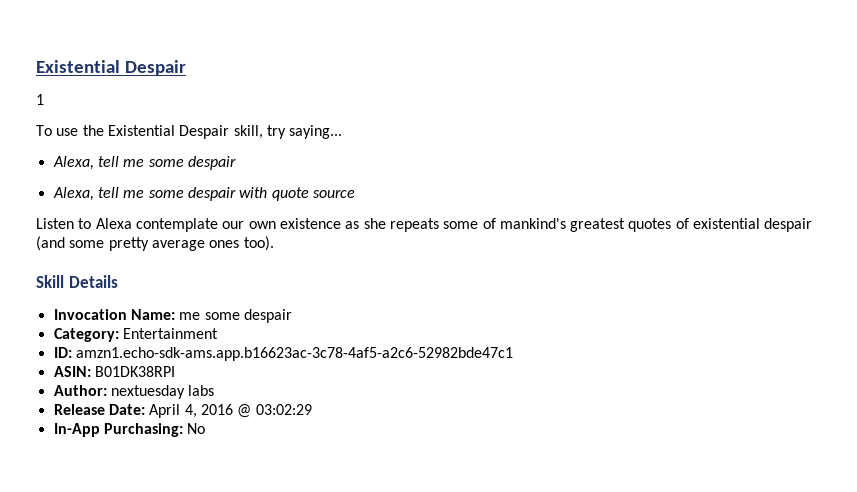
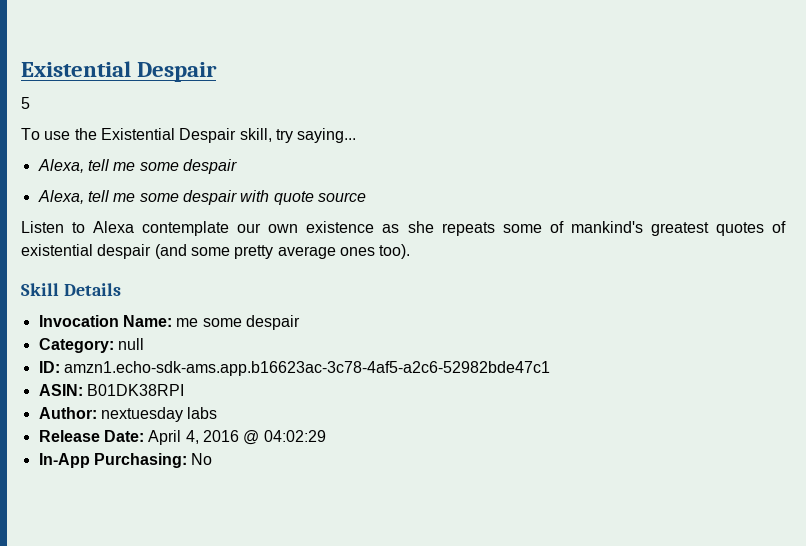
- 1
+ 5
- Category: Entertainment
+ Category: null
- Release Date: April 4, 2016 @ 03:02:29
+ Release Date: April 4, 2016 @ 04:02:29

